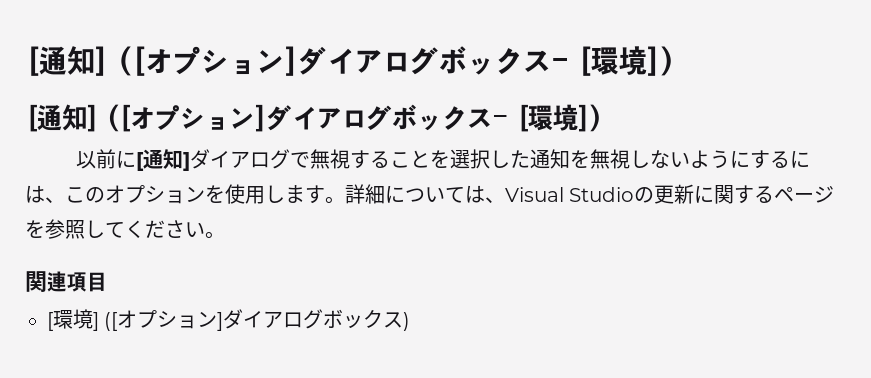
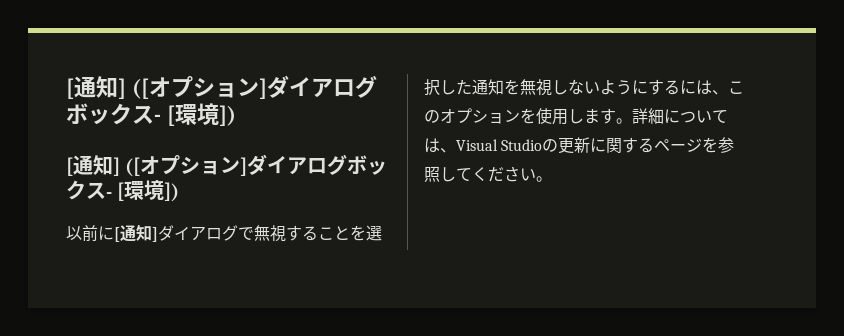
- 関連項目
- [環境] ([オプション]ダイアログボックス)

